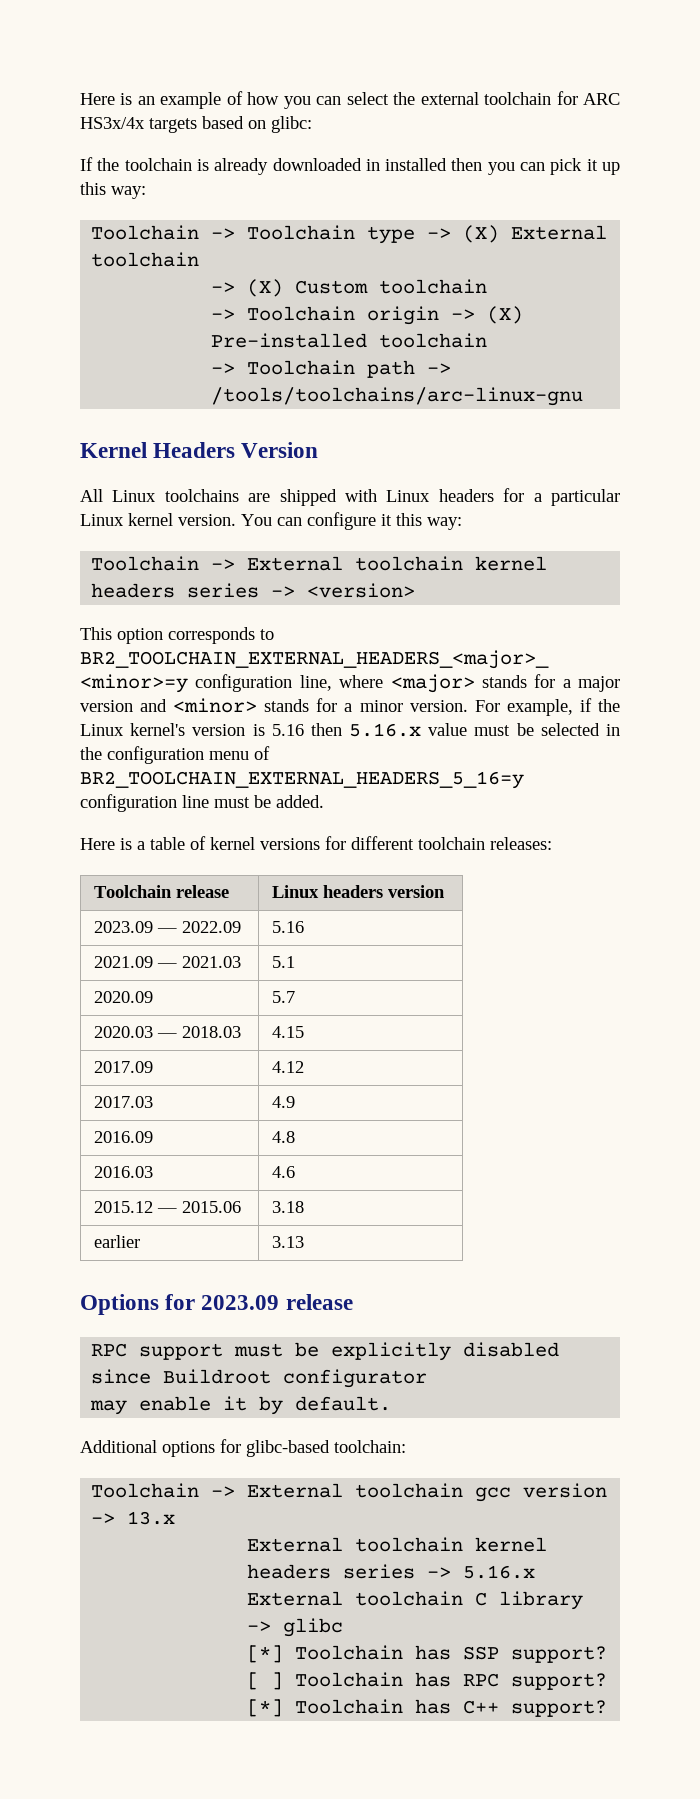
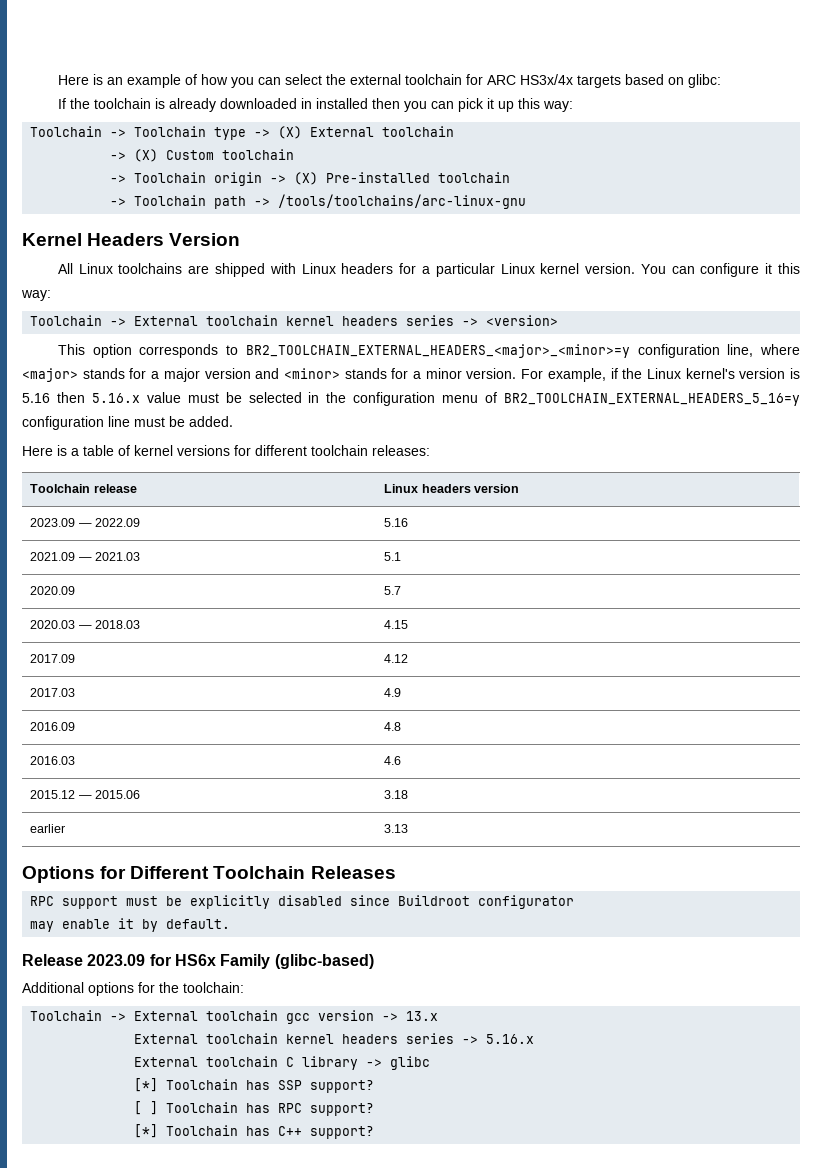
- Options for 2023.09 release
+ Options for Different Toolchain Releases
+ Release 2023.09 for HS6x Family (glibc-based)
- Additional options for glibc-based toolchain:
+ Additional options for the toolchain:

